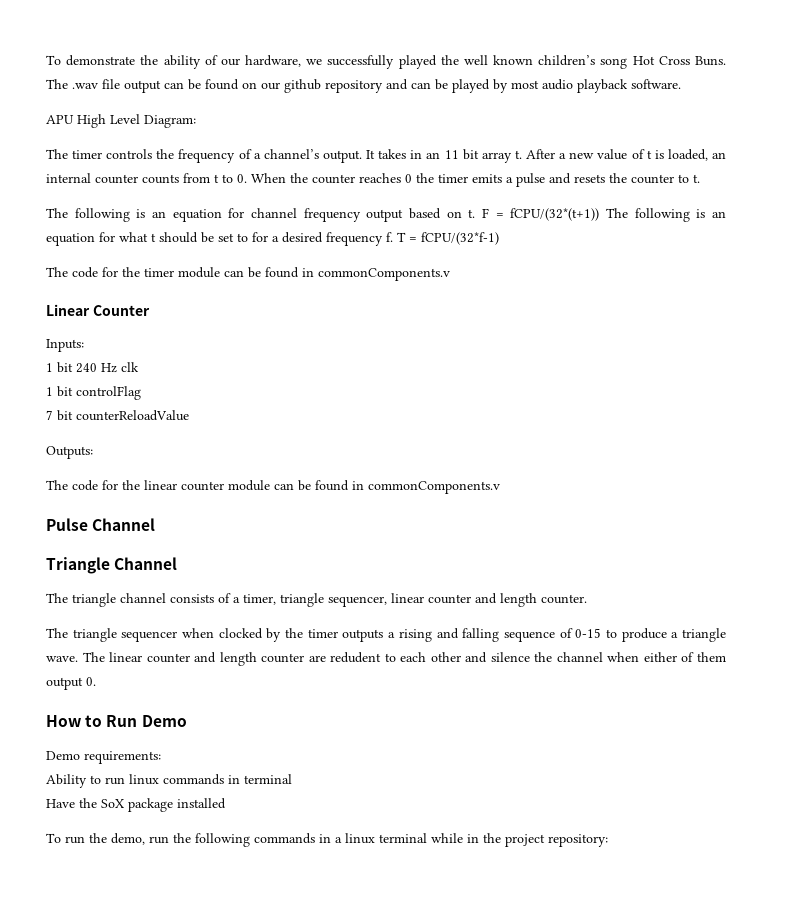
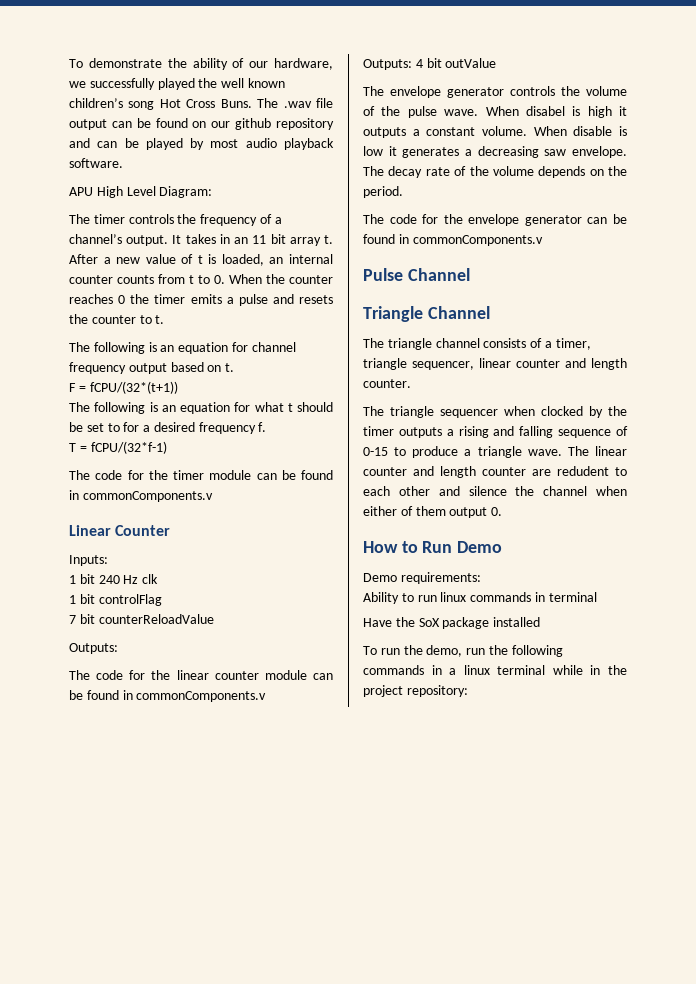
- The following is an equation for channel frequency output based on t. F = fCPU/(32*(t+1)) The following is an equation for what t should be set to for a desired frequency f. T = fCPU/(32*f-1)
+ The following is an equation for channel frequency output based on t.
+ F = fCPU/(32*(t+1))
+ The following is an equation for what t should be set to for a desired frequency f.
+ T = fCPU/(32*f-1)
+ Outputs: 4 bit outValue
+ The envelope generator controls the volume of the pulse wave. When disabel is high it outputs a constant volume. When disable is low it generates a decreasing saw envelope. The decay rate of the volume depends on the period.
+ The code for the envelope generator can be found in commonComponents.v

